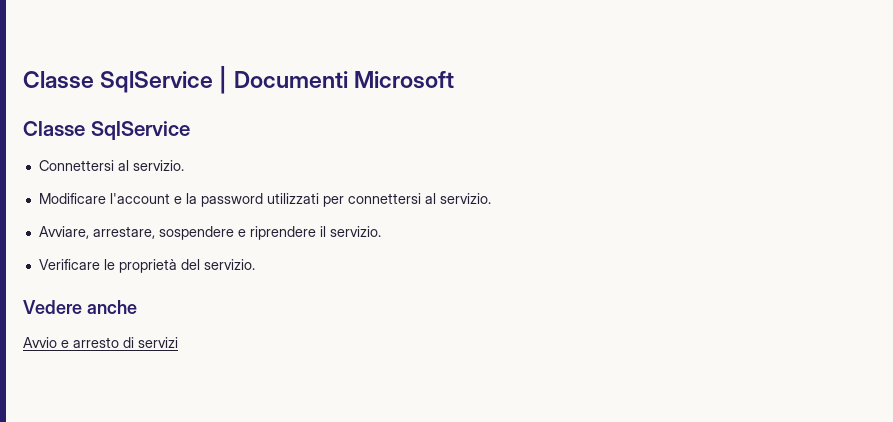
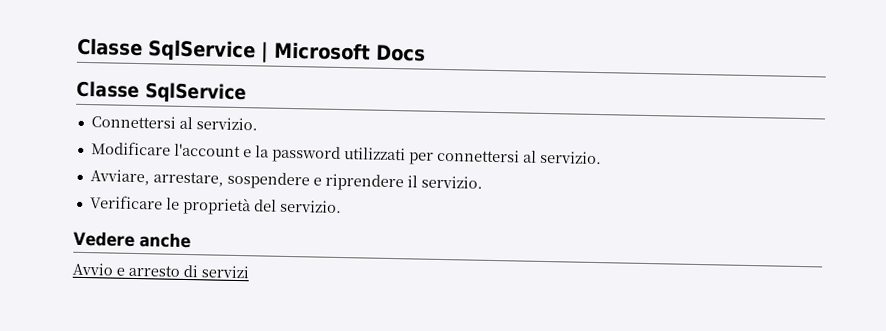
- Classe SqlService | Documenti Microsoft
+ Classe SqlService | Microsoft Docs

